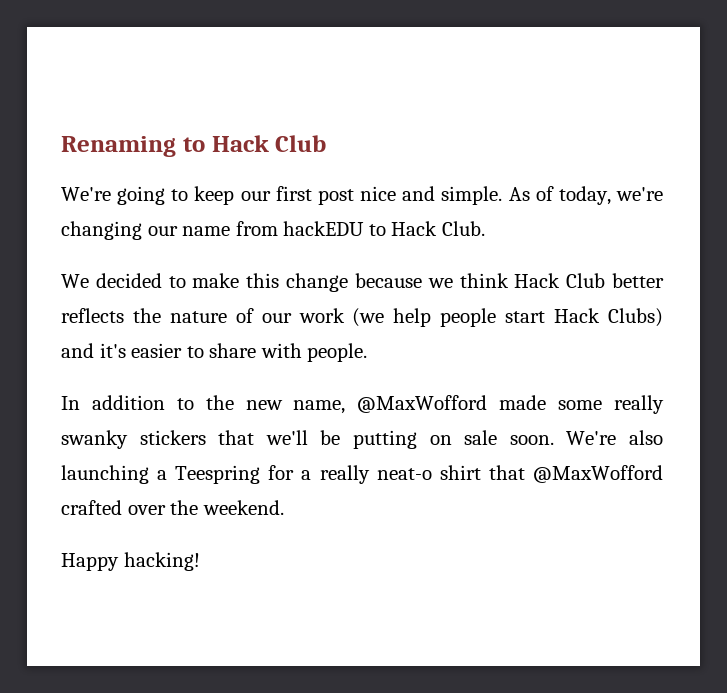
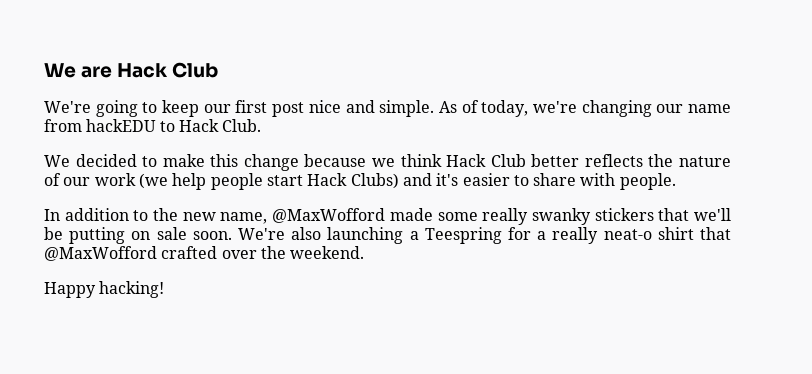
- Renaming to Hack Club
+ We are Hack Club

